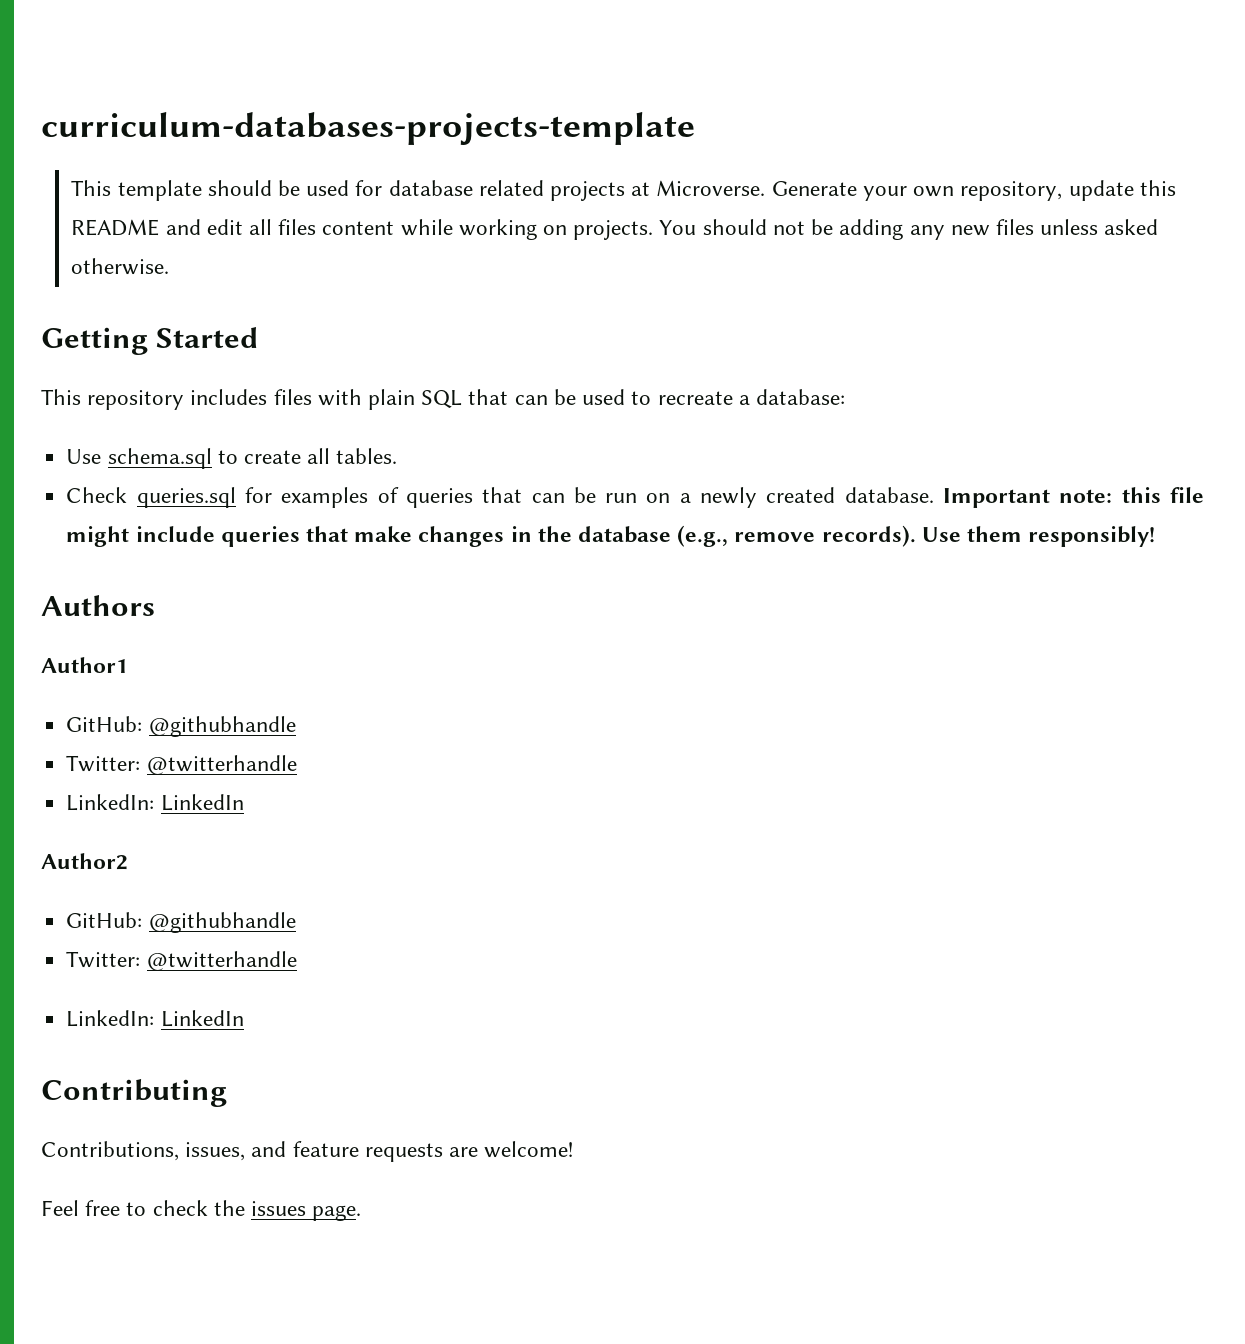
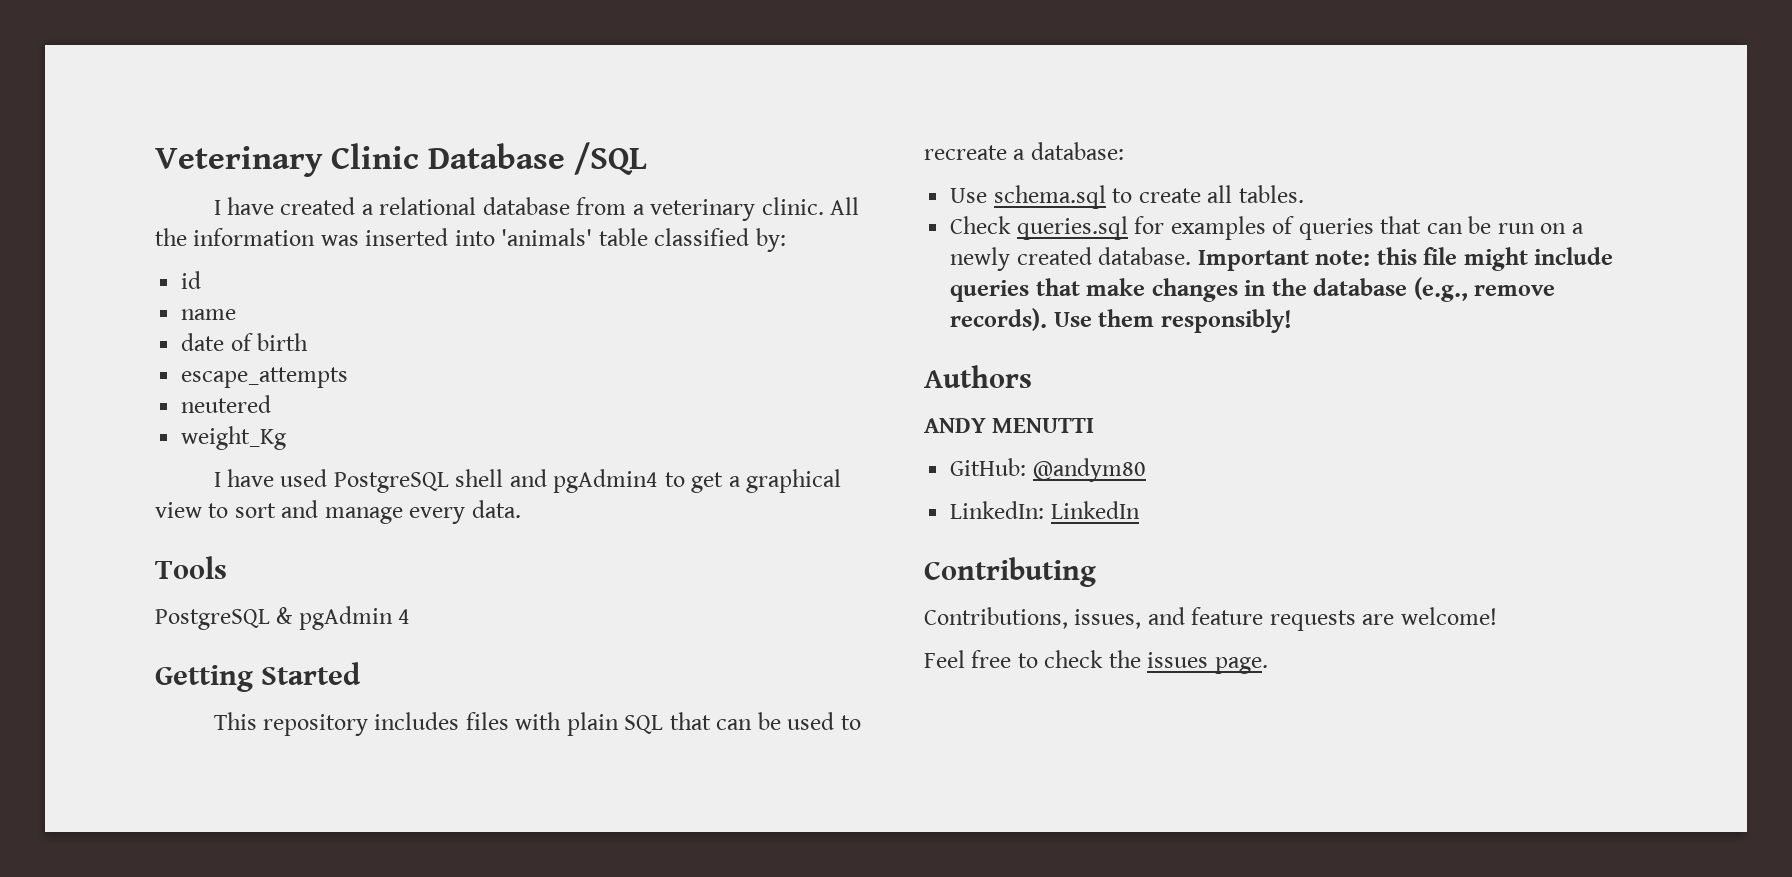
- curriculum-databases-projects-template
- This template should be used for database related projects at Microverse. Generate your own repository, update this README and edit all files content while working on projects. You should not be adding any new files unless asked otherwise.
+ Veterinary Clinic Database /SQL
+ I have created a relational database from a veterinary clinic. All the information was inserted into 'animals' table classified by:
+ id
+ name
+ date of birth
+ escape_attempts
+ neutered
+ weight_Kg
+ I have used PostgreSQL shell and pgAdmin4 to get a graphical view to sort and manage every data.
+ Tools
+ PostgreSQL & pgAdmin 4
- Author1
- GitHub: @githubhandle
- Twitter: @twitterhandle
- LinkedIn: LinkedIn
- Author2
- GitHub: @githubhandle
- Twitter: @twitterhandle
+ ANDY MENUTTI
+ GitHub: @andym80

